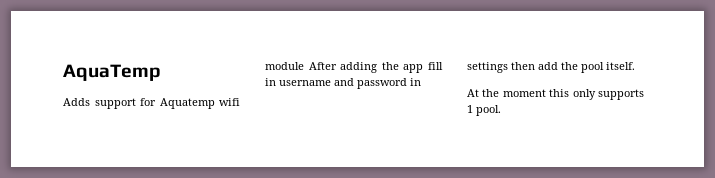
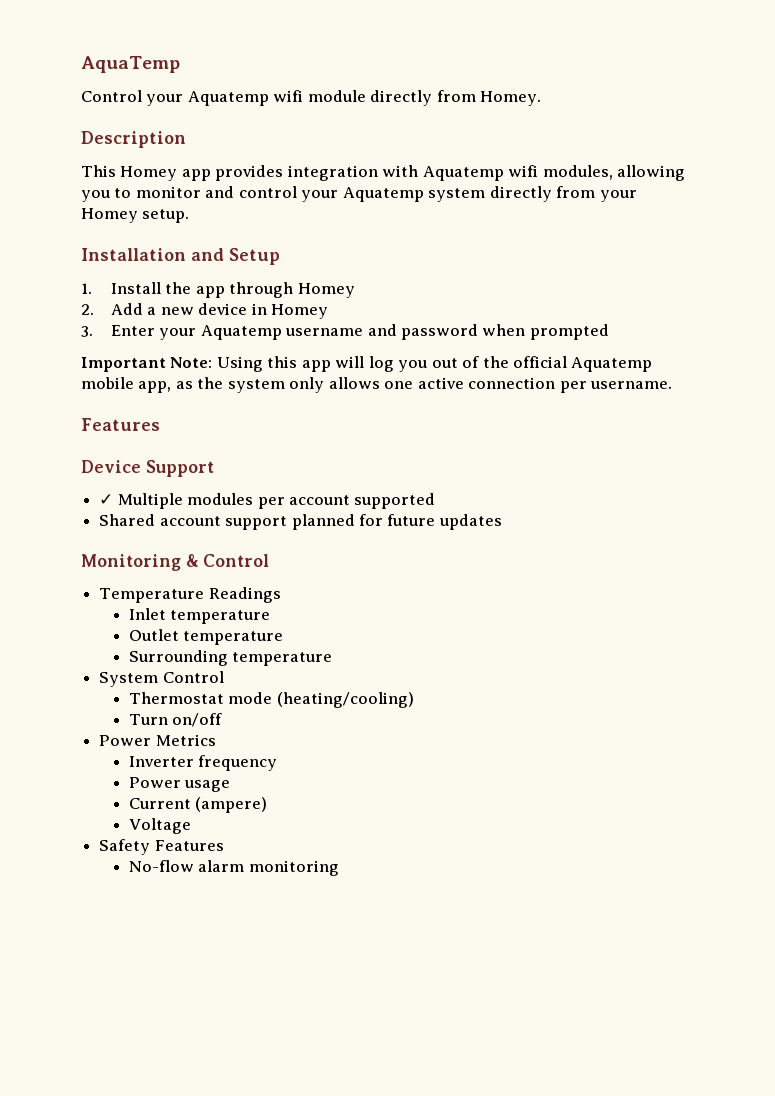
- Adds support for Aquatemp wifi module After adding the app fill in username and password in settings then add the pool itself.
- At the moment this only supports 1 pool.
+ Control your Aquatemp wifi module directly from Homey.
+ Description
+ This Homey app provides integration with Aquatemp wifi modules, allowing you to monitor and control your Aquatemp system directly from your Homey setup.
+ Installation and Setup
+ 1. Install the app through Homey
+ 2. Add a new device in Homey
+ 3. Enter your Aquatemp username and password when prompted
+ Important Note: Using this app will log you out of the official Aquatemp mobile app, as the system only allows one active connection per username.
+ Features
+ Device Support
+ ✓ Multiple modules per account supported
+ Shared account support planned for future updates
+ Monitoring & Control
+ Temperature Readings
+ Inlet temperature
+ Outlet temperature
+ Surrounding temperature
+ System Control
+ Thermostat mode (heating/cooling)
+ Turn on/off
+ Power Metrics
+ Inverter frequency
+ Power usage
+ Current (ampere)
+ Voltage
+ Safety Features
+ No-flow alarm monitoring

